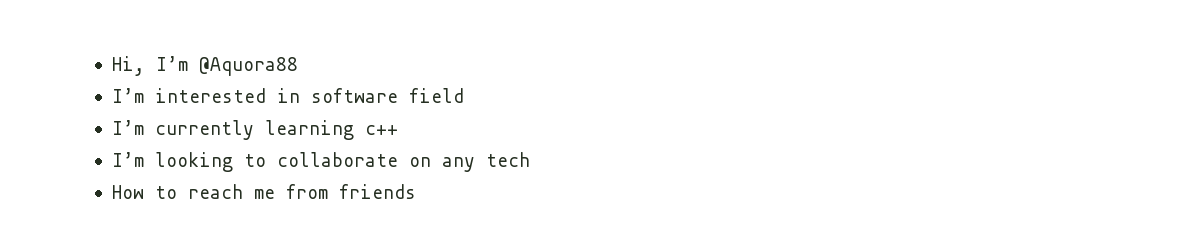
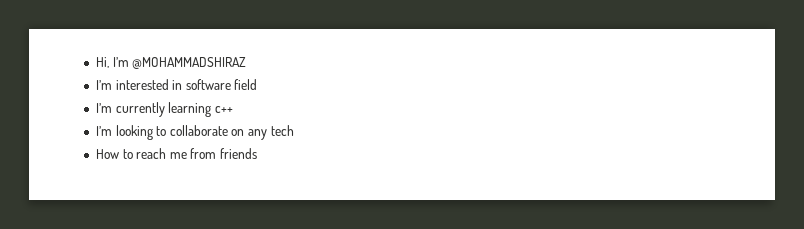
- Hi, I’m @Aquora88
+ Hi, I’m @MOHAMMADSHIRAZ

